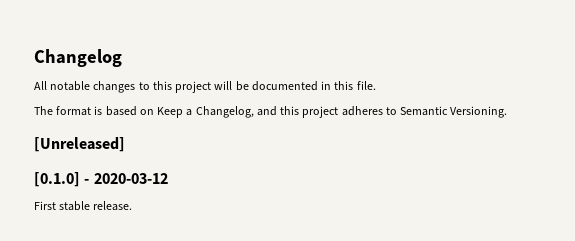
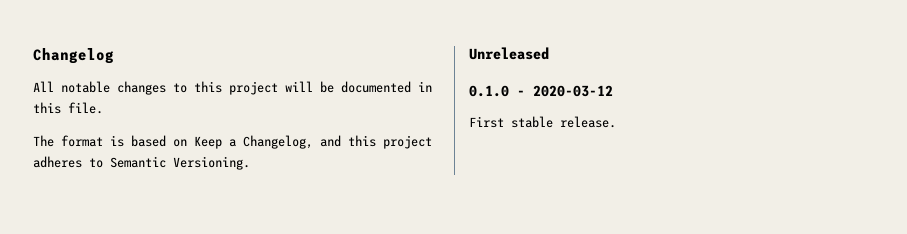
- [Unreleased]
- [0.1.0] - 2020-03-12
+ Unreleased
+ 0.1.0 - 2020-03-12

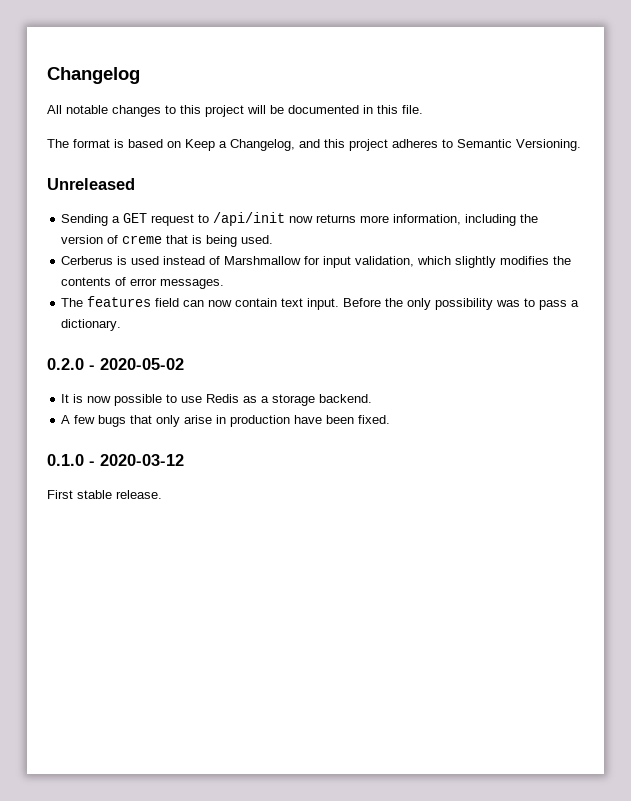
+ Sending a GET request to /api/init now returns more information, including the version of creme that is being used.
+ Cerberus is used instead of Marshmallow for input validation, which slightly modifies the contents of error messages.
+ The features field can now contain text input. Before the only possibility was to pass a dictionary.
+ 0.2.0 - 2020-05-02
+ It is now possible to use Redis as a storage backend.
+ A few bugs that only arise in production have been fixed.

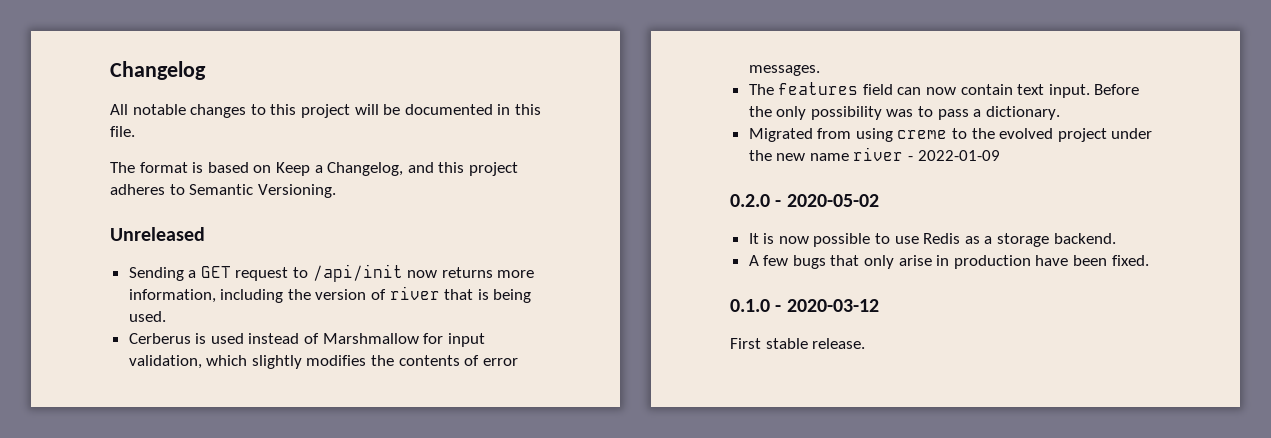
- Sending a GET request to /api/init now returns more information, including the version of creme that is being used.
+ Sending a GET request to /api/init now returns more information, including the version of river that is being used.
+ Migrated from using creme to the evolved project under the new name river - 2022-01-09

